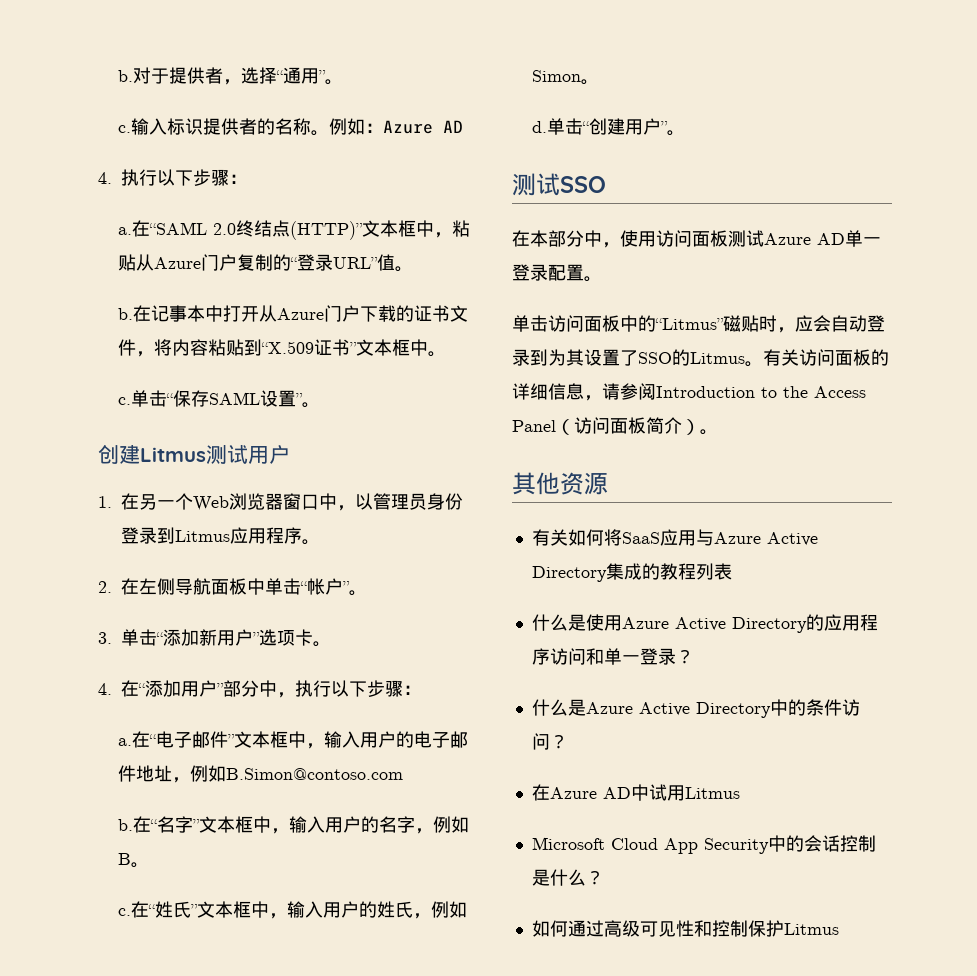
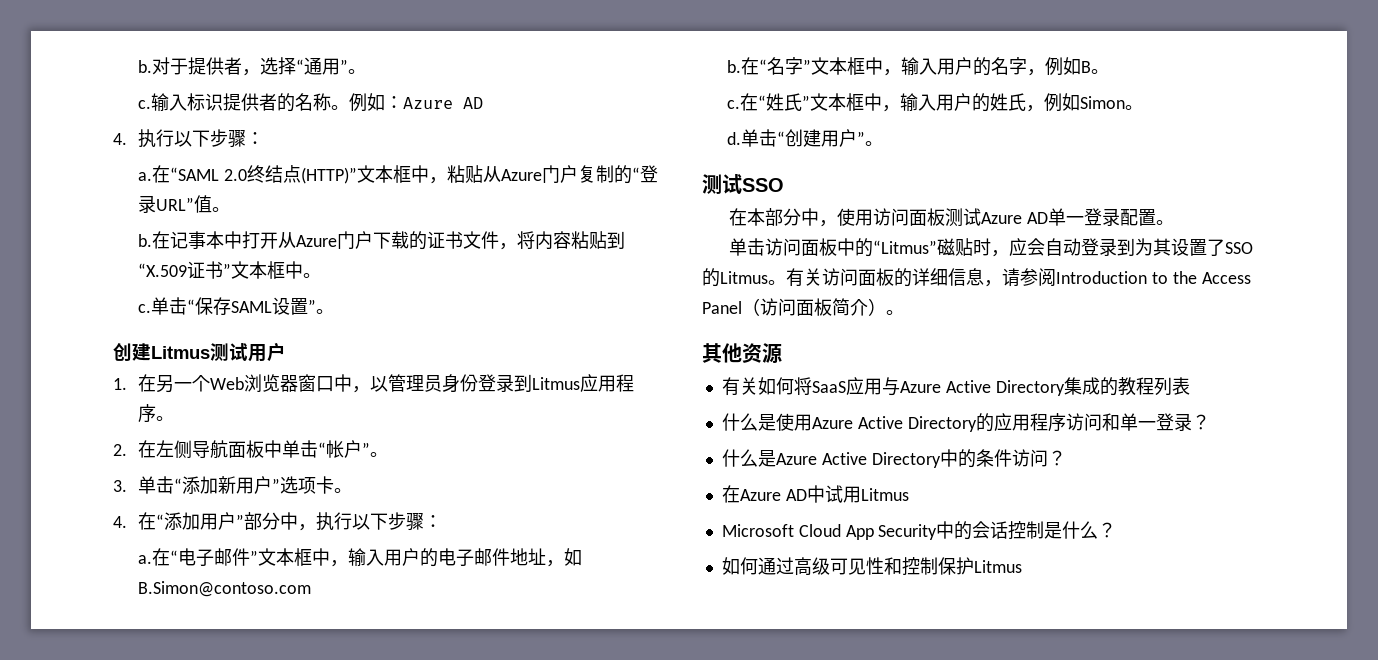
- 在“电子邮件”文本框中，输入用户的电子邮件地址，例如B.Simon@contoso.com
+ 在“电子邮件”文本框中，输入用户的电子邮件地址，如B.Simon@contoso.com

